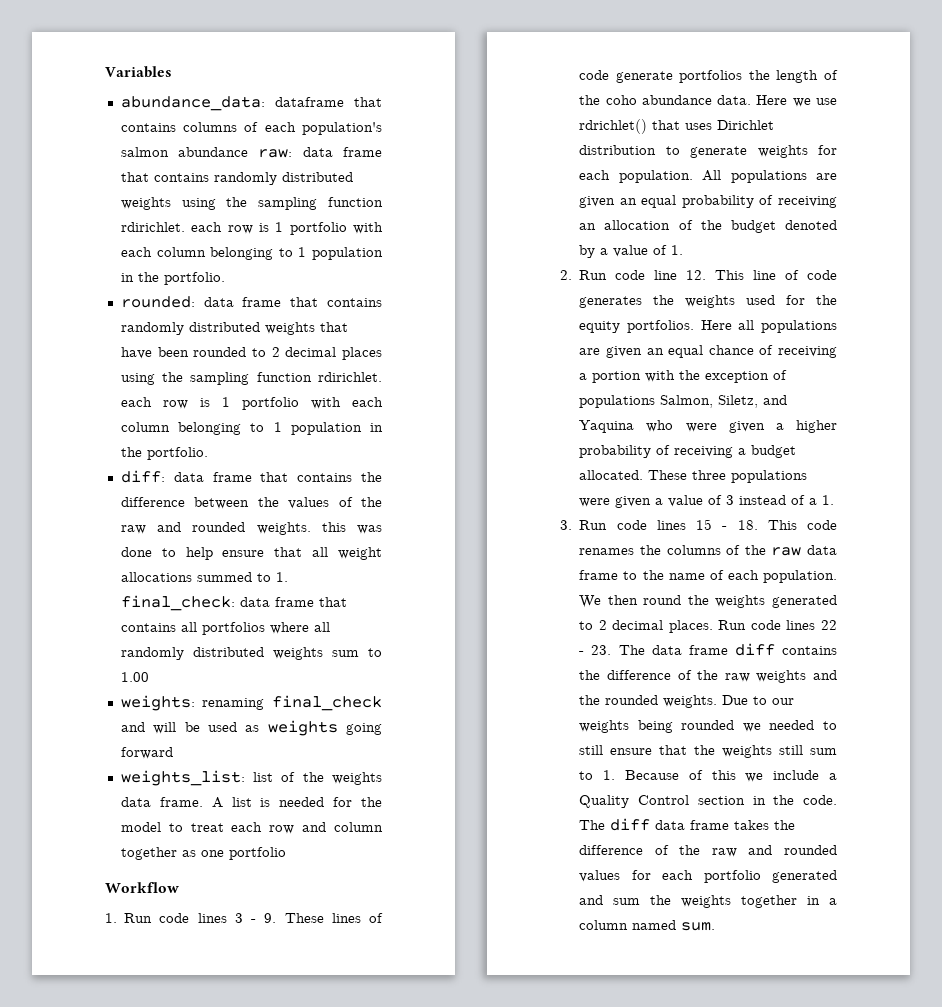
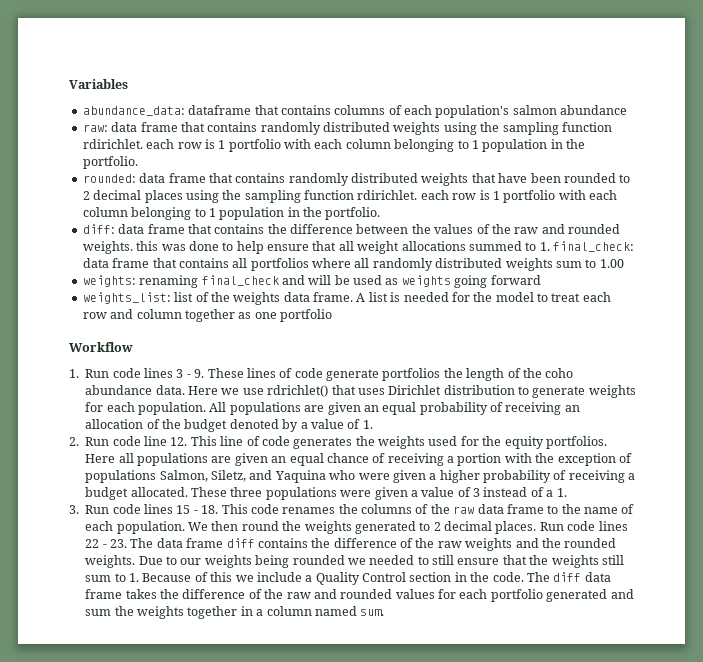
- abundance_data: dataframe that contains columns of each population's salmon abundance raw: data frame that contains randomly distributed weights using the sampling function rdirichlet. each row is 1 portfolio with each column belonging to 1 population in the portfolio.
+ abundance_data: dataframe that contains columns of each population's salmon abundance
+ raw: data frame that contains randomly distributed weights using the sampling function rdirichlet. each row is 1 portfolio with each column belonging to 1 population in the portfolio.

